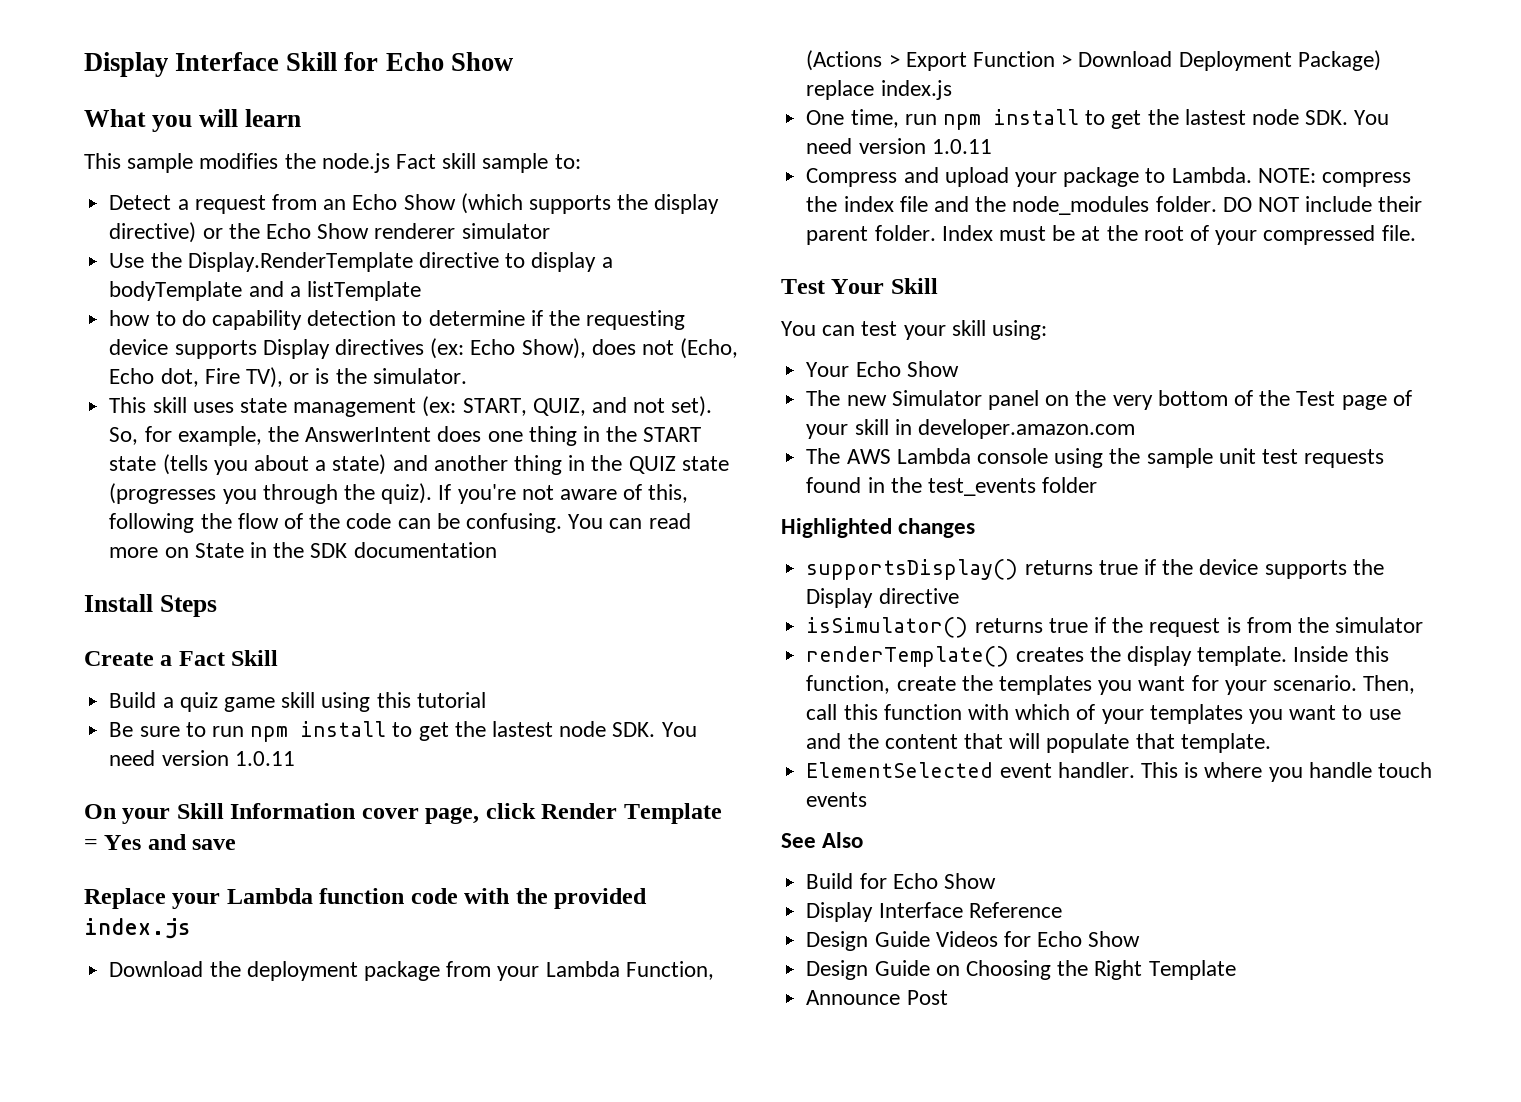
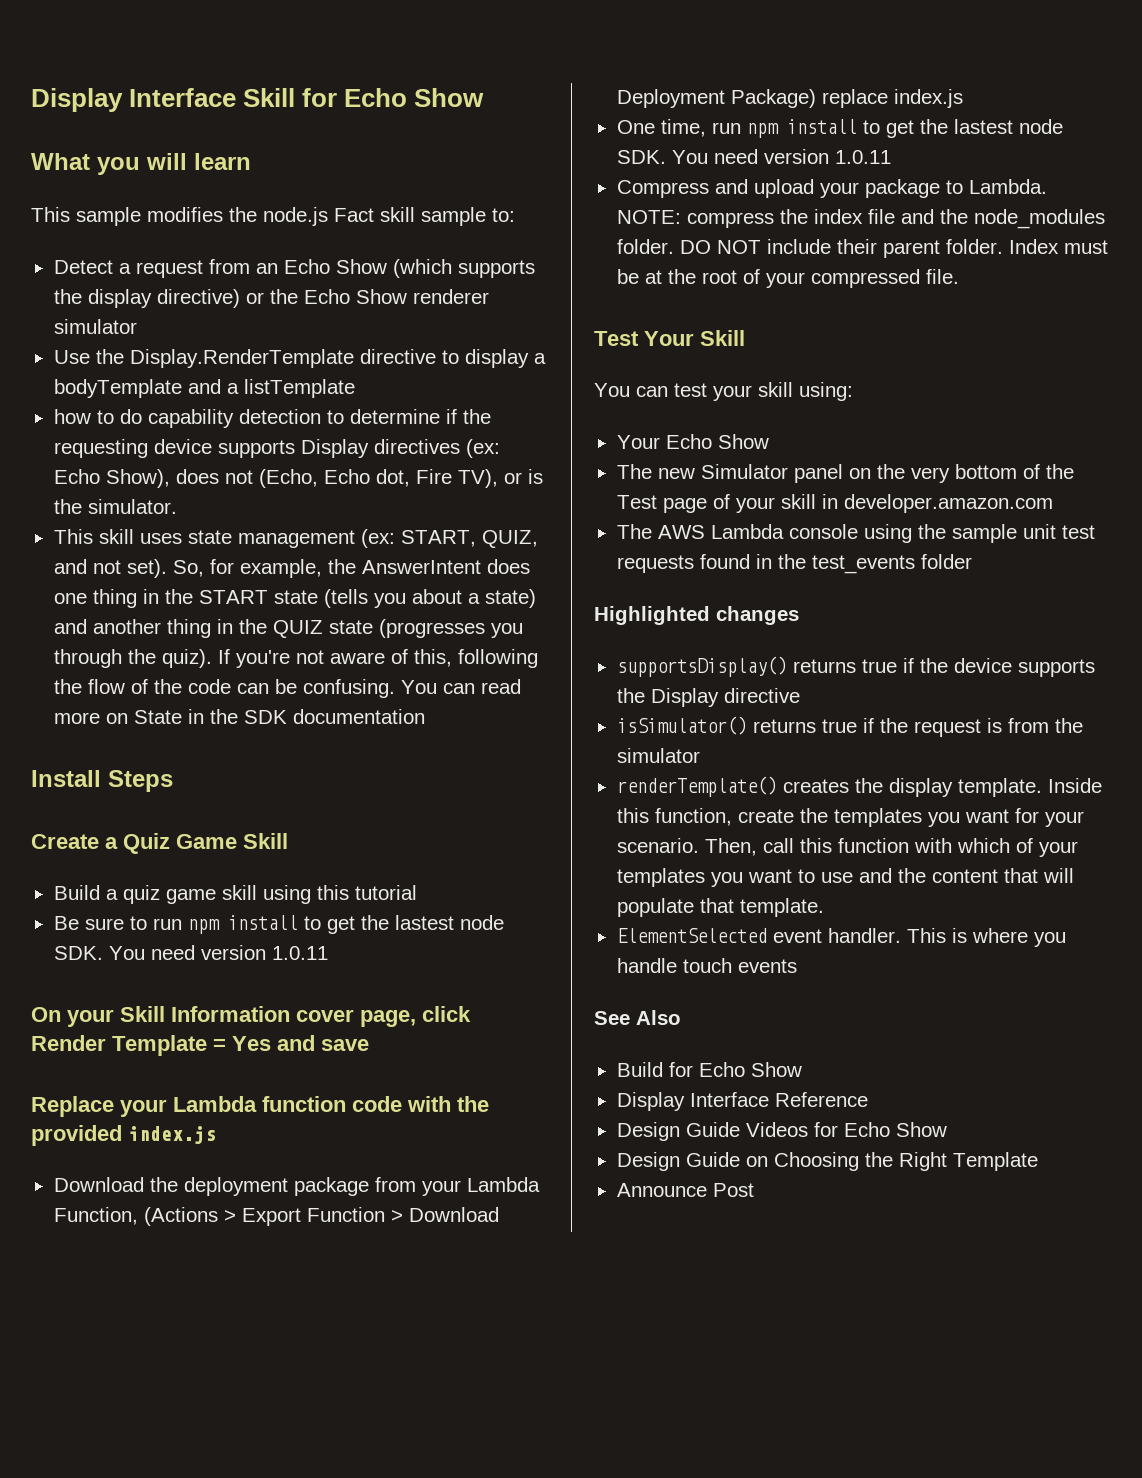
- Create a Fact Skill
+ Create a Quiz Game Skill

